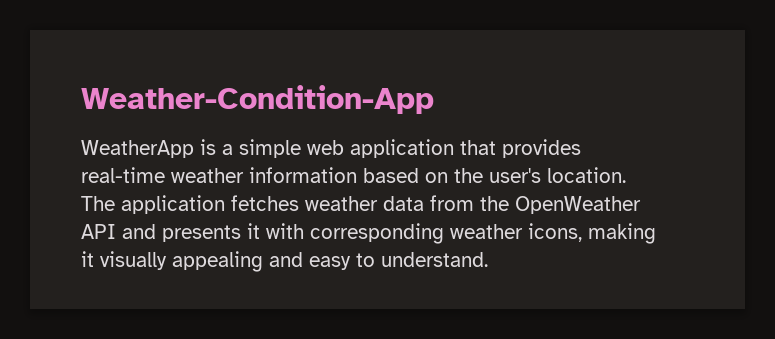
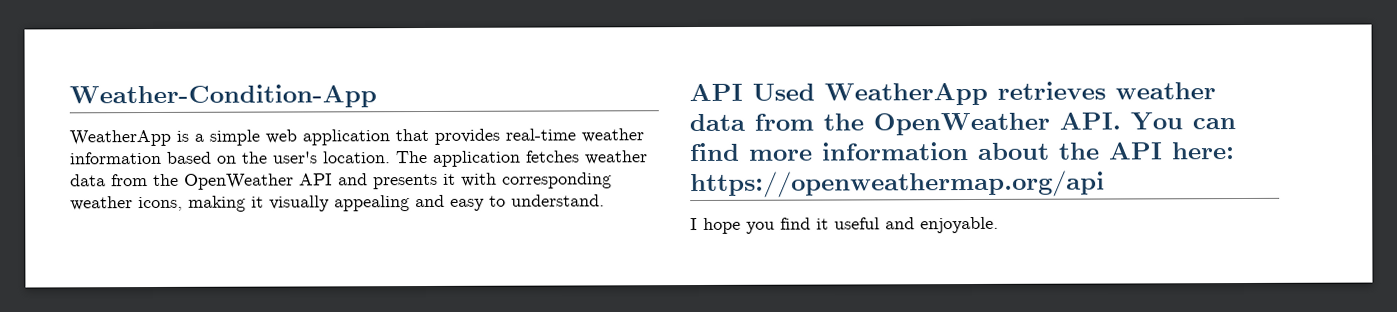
+ API Used WeatherApp retrieves weather data from the OpenWeather API. You can find more information about the API here: https://openweathermap.org/api
+ I hope you find it useful and enjoyable.

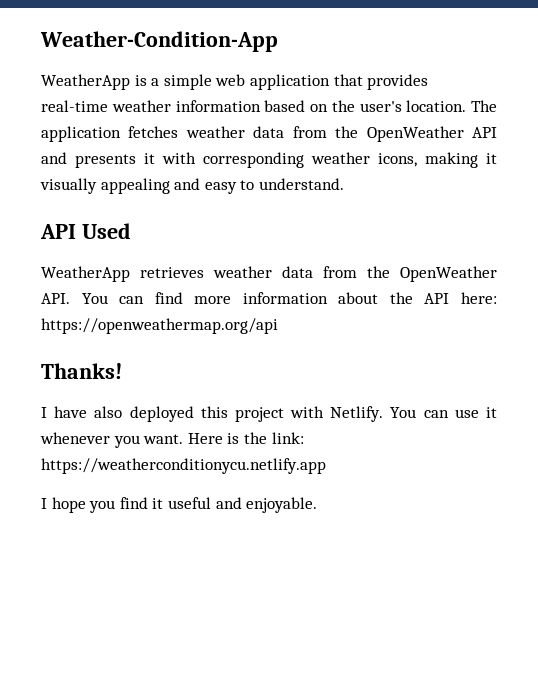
- API Used WeatherApp retrieves weather data from the OpenWeather API. You can find more information about the API here: https://openweathermap.org/api
+ API Used
+ WeatherApp retrieves weather data from the OpenWeather API. You can find more information about the API here: https://openweathermap.org/api
+ Thanks!
+ I have also deployed this project with Netlify. You can use it whenever you want. Here is the link: https://weatherconditionycu.netlify.app

